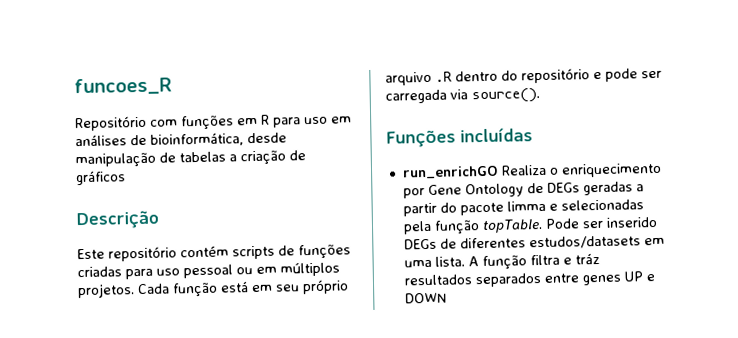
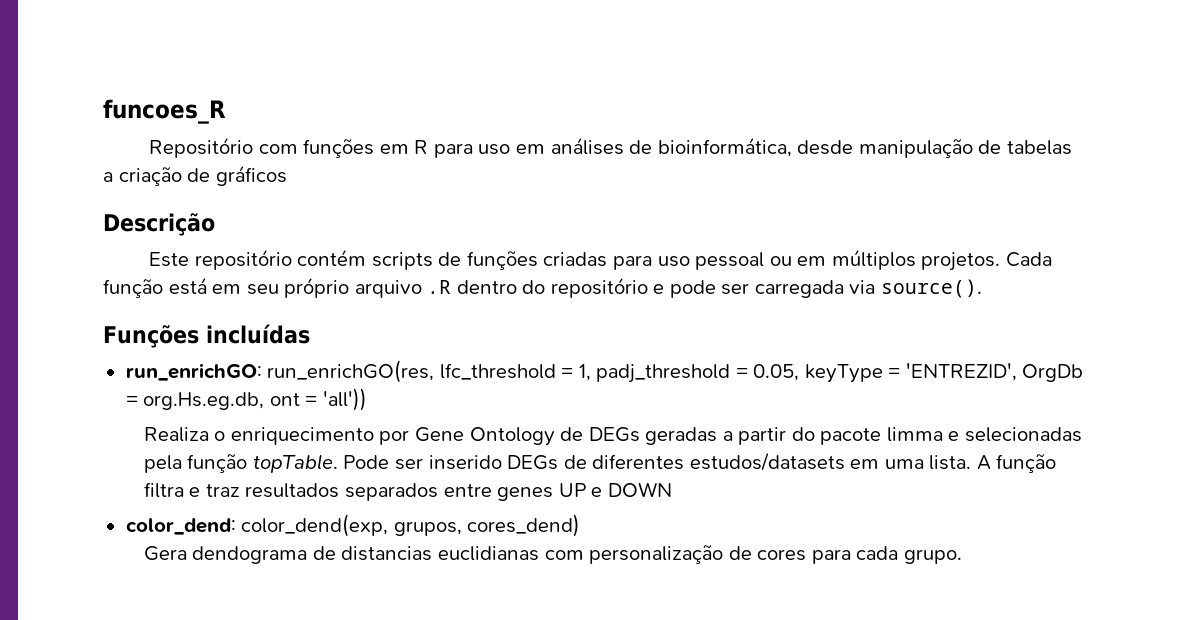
- run_enrichGO Realiza o enriquecimento por Gene Ontology de DEGs geradas a partir do pacote limma e selecionadas pela função topTable.
+ run_enrichGO: run_enrichGO(res, lfc_threshold = 1, padj_threshold = 0.05, keyType = 'ENTREZID', OrgDb = org.Hs.eg.db, ont = 'all'))
+ Realiza o enriquecimento por Gene Ontology de DEGs geradas a partir do pacote limma e selecionadas pela função topTable.
- A função filtra e tráz resultados separados entre genes UP e DOWN
+ A função filtra e traz resultados separados entre genes UP e DOWN
+ color_dend: color_dend(exp, grupos, cores_dend)
+ Gera dendograma de distancias euclidianas com personalização de cores para cada grupo.

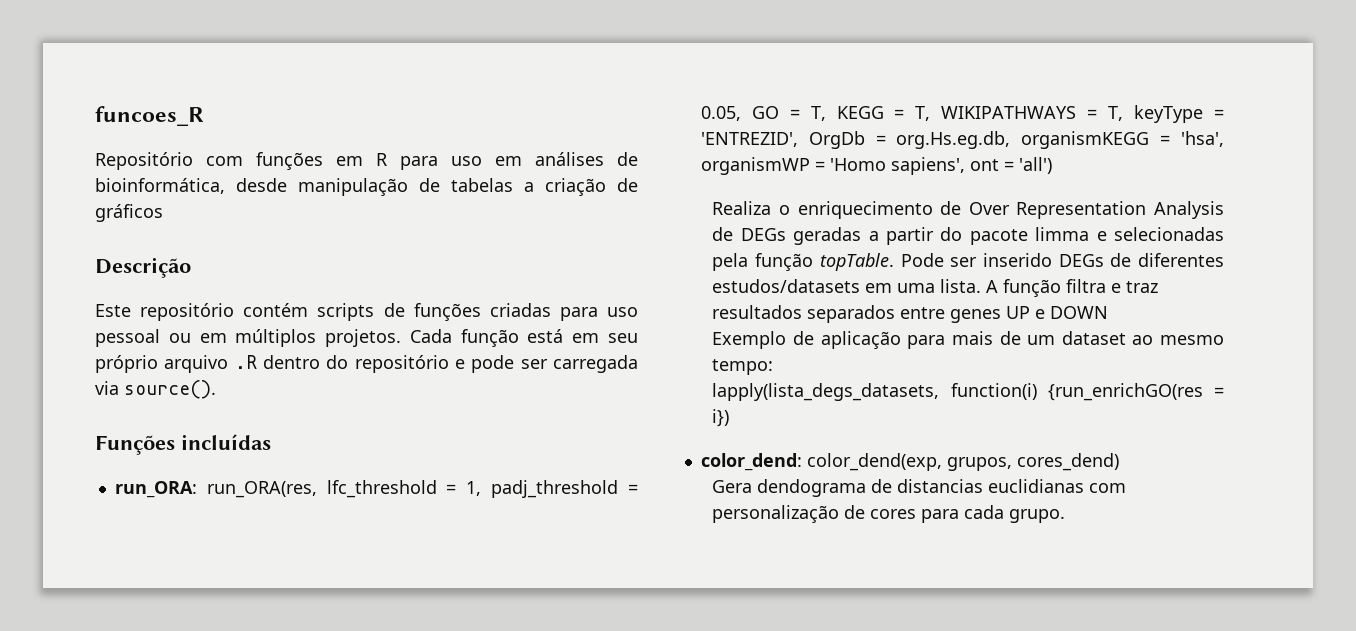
- run_enrichGO: run_enrichGO(res, lfc_threshold = 1, padj_threshold = 0.05, keyType = 'ENTREZID', OrgDb = org.Hs.eg.db, ont = 'all'))
+ run_ORA: run_ORA(res, lfc_threshold = 1, padj_threshold = 0.05, GO = T, KEGG = T, WIKIPATHWAYS = T, keyType = 'ENTREZID', OrgDb = org.Hs.eg.db, organismKEGG = 'hsa', organismWP = 'Homo sapiens', ont = 'all')
- Realiza o enriquecimento por Gene Ontology de DEGs geradas a partir do pacote limma e selecionadas pela função topTable.
+ Realiza o enriquecimento de Over Representation Analysis de DEGs geradas a partir do pacote limma e selecionadas pela função topTable.
+ Exemplo de aplicação para mais de um dataset ao mesmo tempo:
+ lapply(lista_degs_datasets, function(i) {run_enrichGO(res = i})

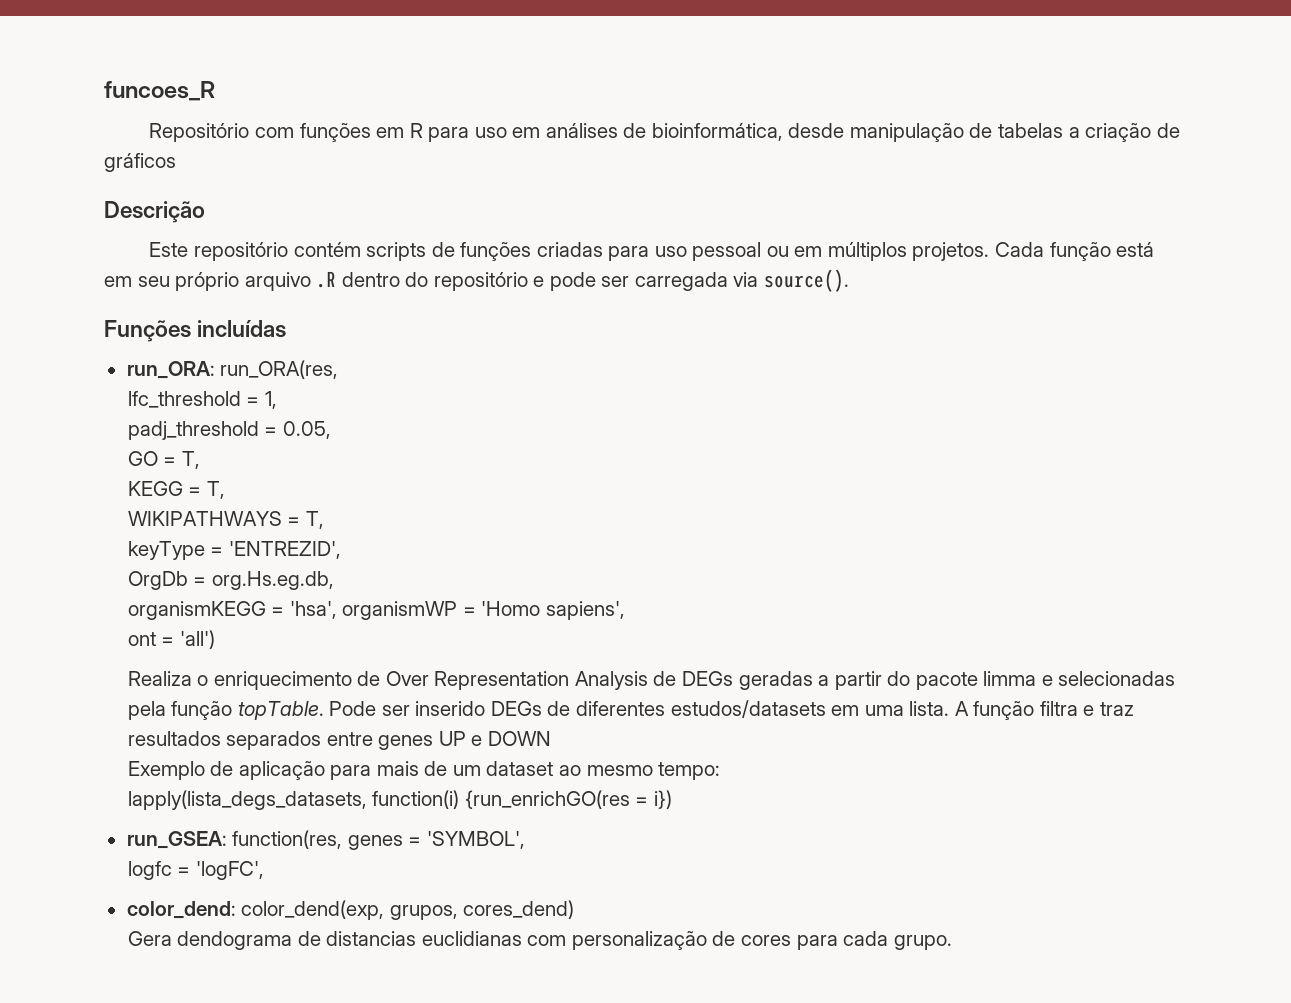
- run_ORA: run_ORA(res, lfc_threshold = 1, padj_threshold = 0.05, GO = T, KEGG = T, WIKIPATHWAYS = T, keyType = 'ENTREZID', OrgDb = org.Hs.eg.db, organismKEGG = 'hsa', organismWP = 'Homo sapiens', ont = 'all')
+ run_ORA: run_ORA(res,
+ lfc_threshold = 1,
+ padj_threshold = 0.05,
+ GO = T,
+ KEGG = T,
+ WIKIPATHWAYS = T,
+ keyType = 'ENTREZID',
+ OrgDb = org.Hs.eg.db,
+ organismKEGG = 'hsa', organismWP = 'Homo sapiens',
+ ont = 'all')
+ run_GSEA: function(res, genes = 'SYMBOL',
+ logfc = 'logFC',

